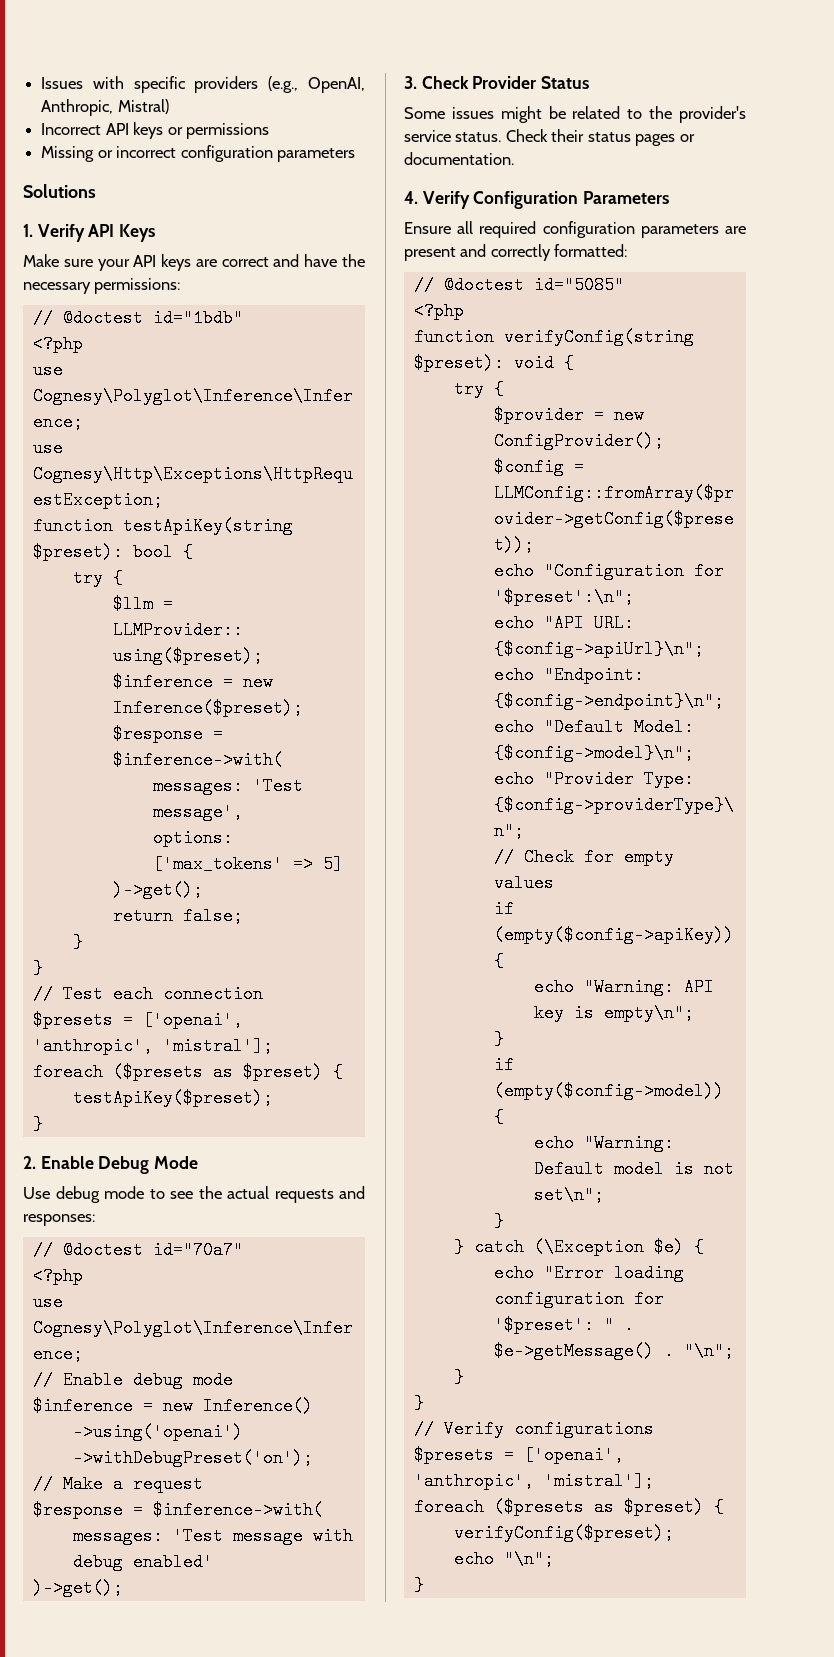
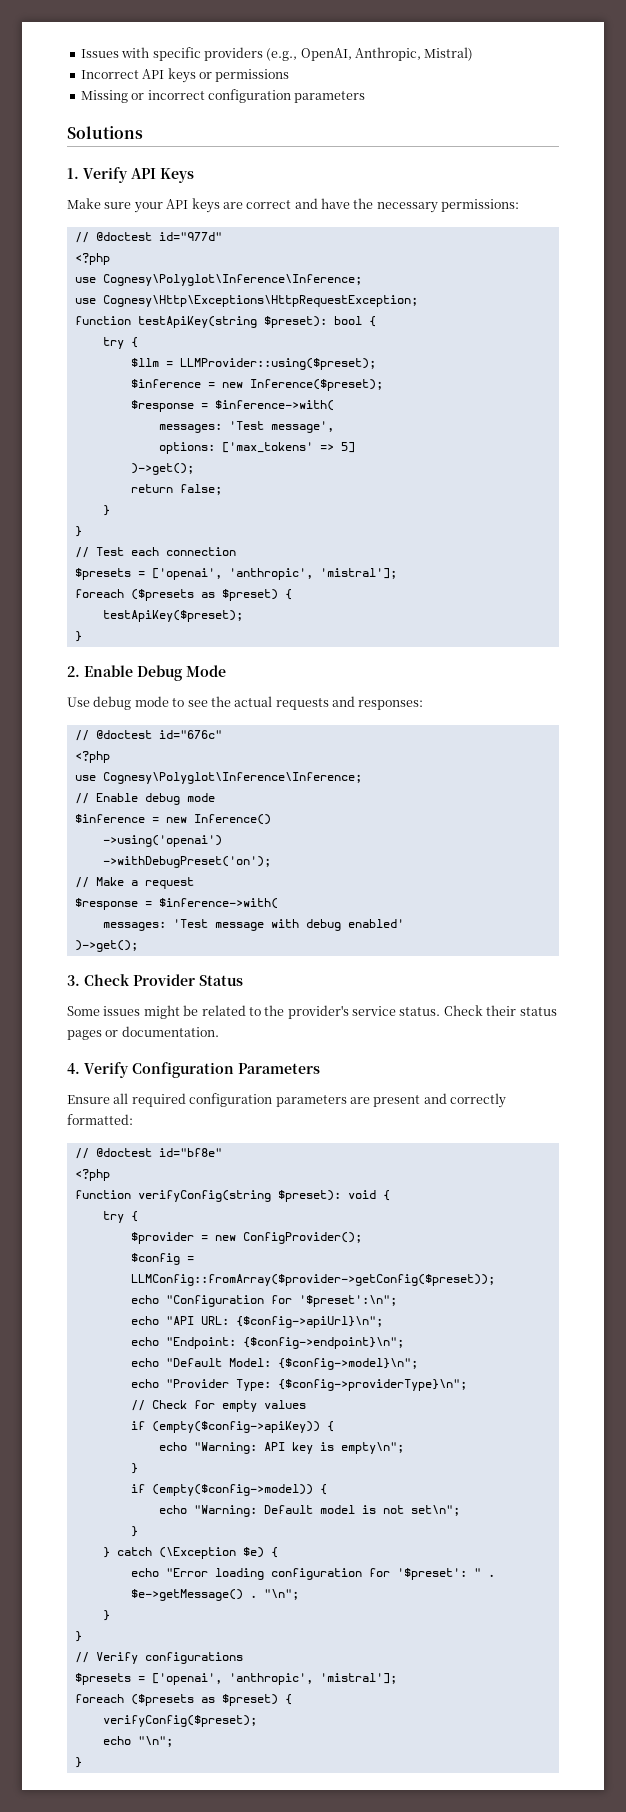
- // @doctest id="1bdb"
+ // @doctest id="977d"
- // @doctest id="70a7"
+ // @doctest id="676c"
- // @doctest id="5085"
+ // @doctest id="bf8e"

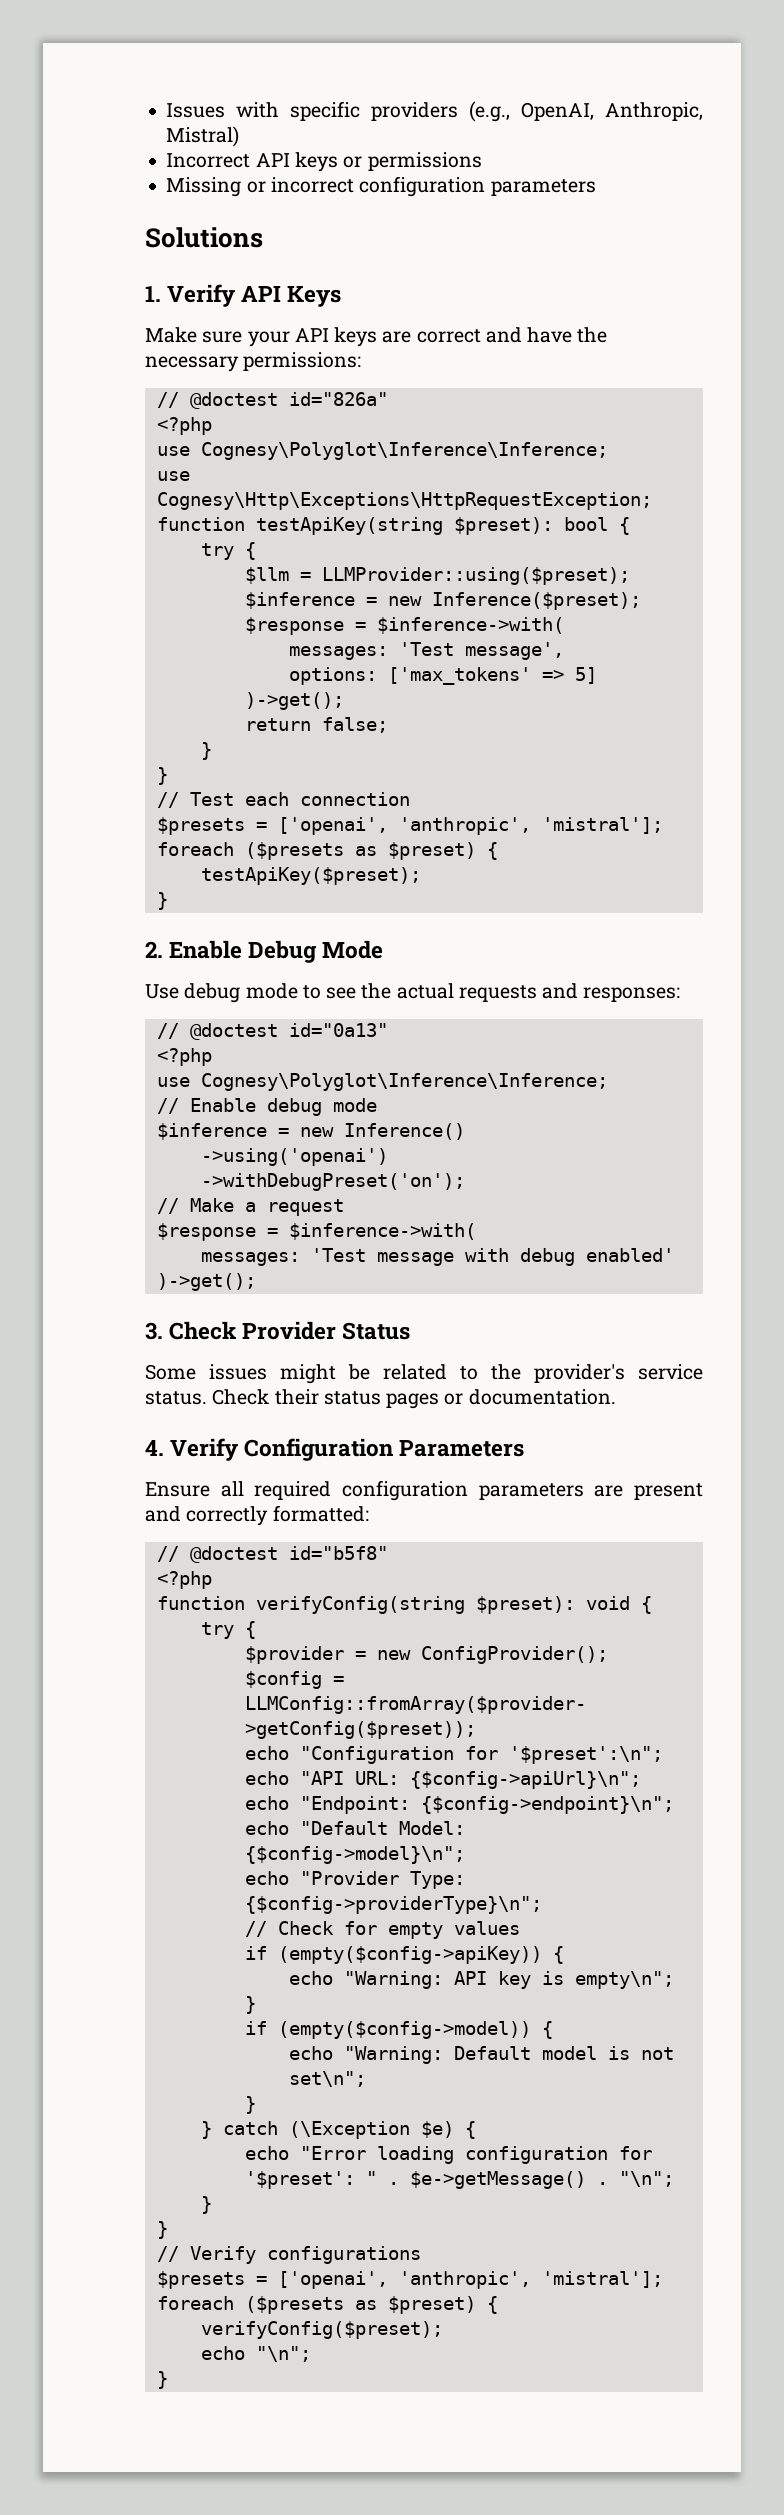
- // @doctest id="977d"
+ // @doctest id="826a"
- // @doctest id="676c"
+ // @doctest id="0a13"
- // @doctest id="bf8e"
+ // @doctest id="b5f8"

